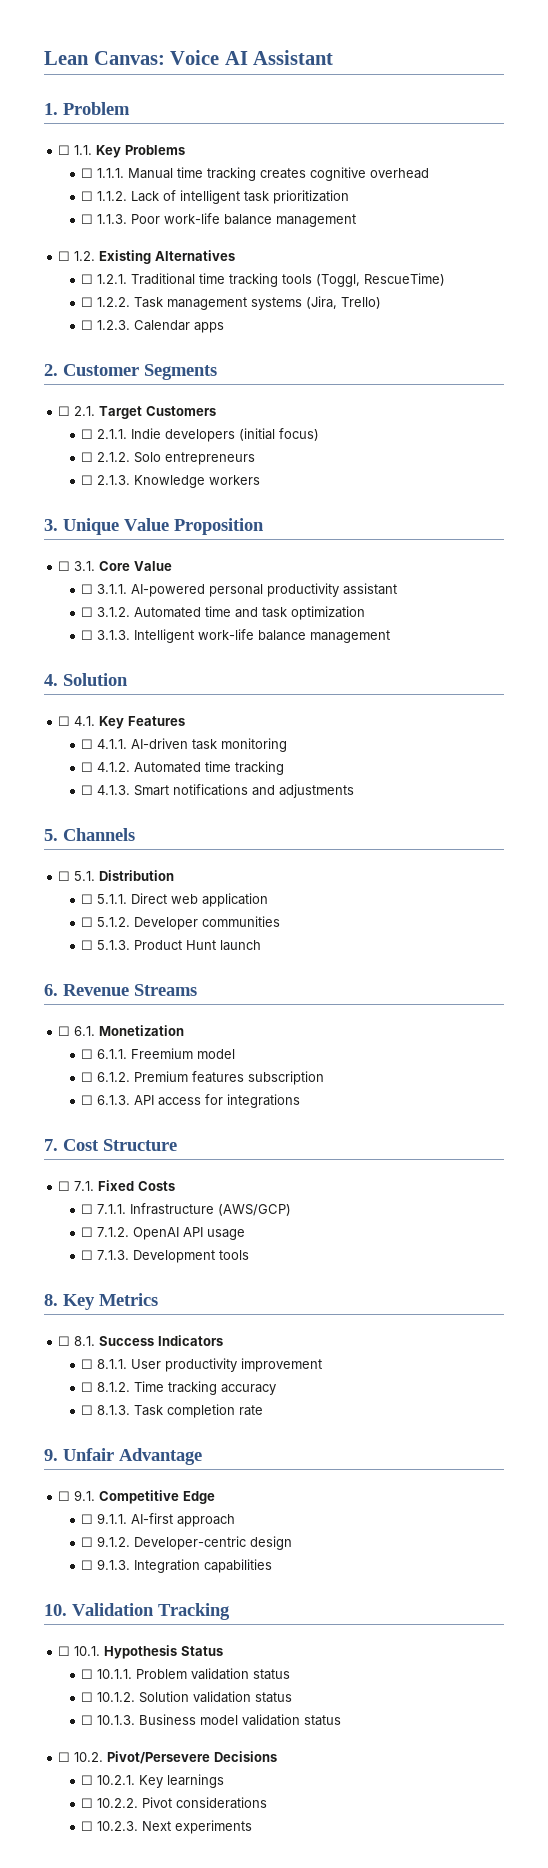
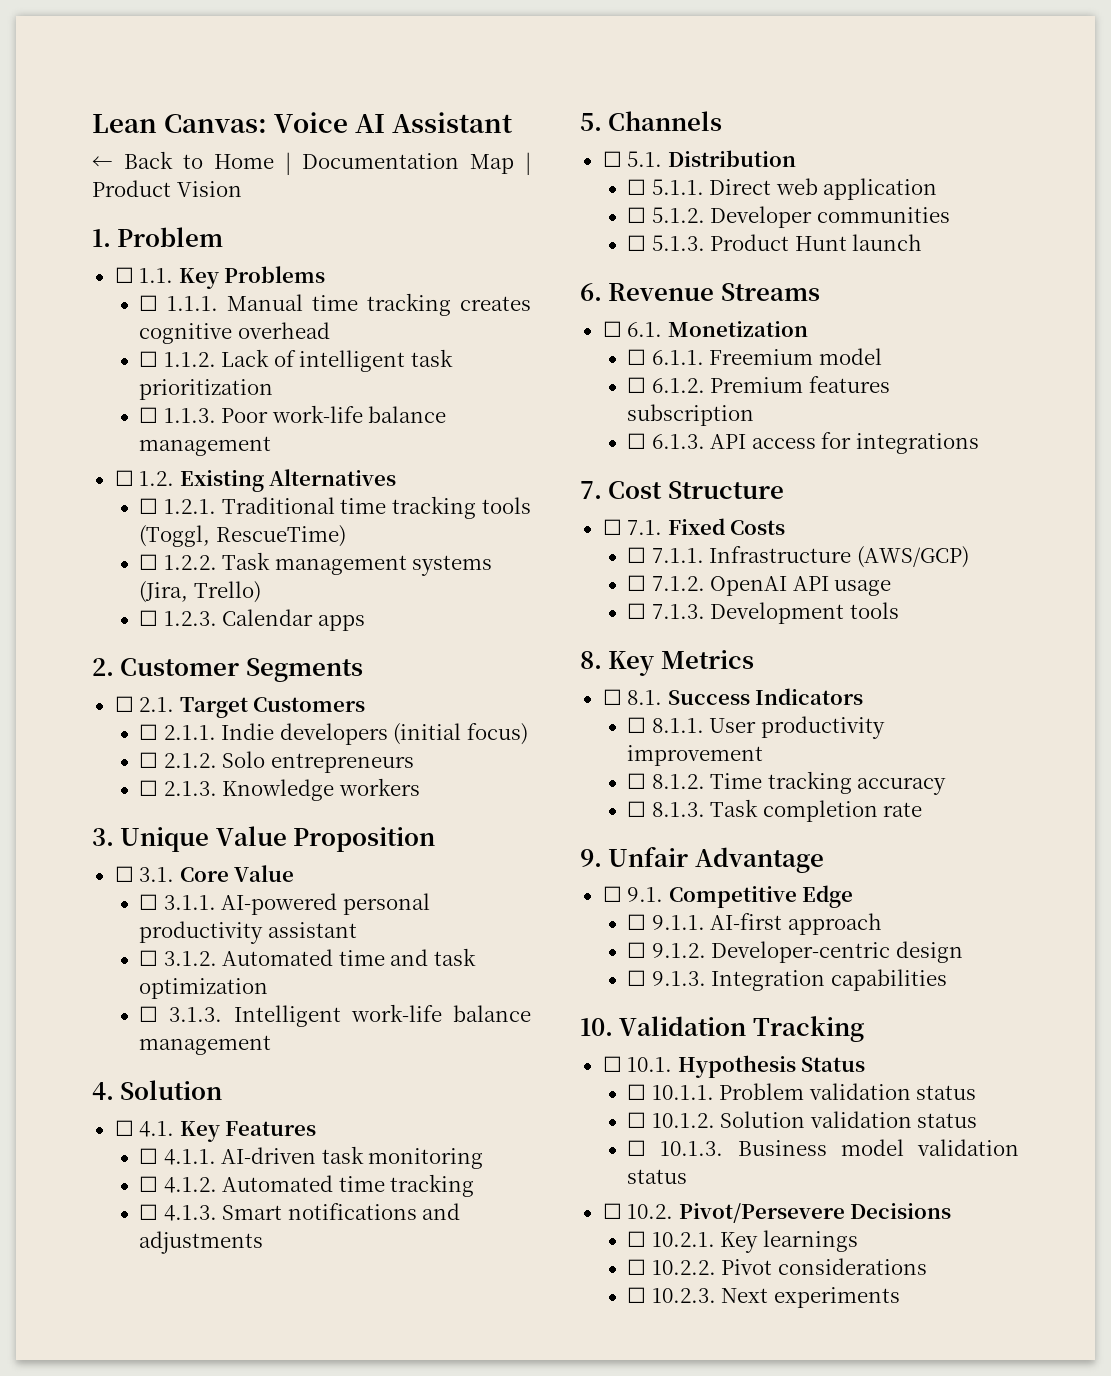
+ ← Back to Home | Documentation Map | Product Vision

